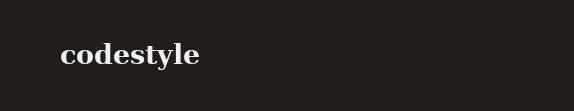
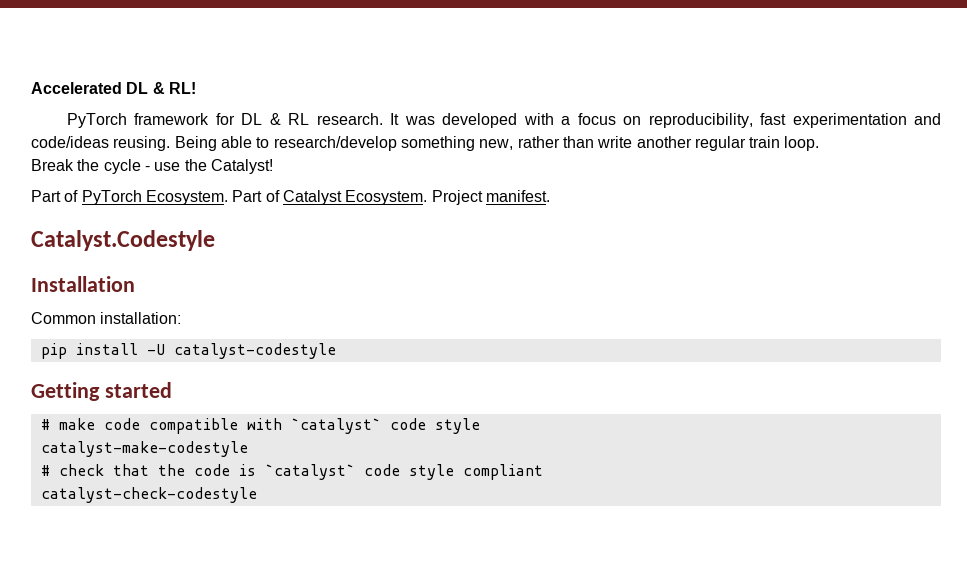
- codestyle
+ Accelerated DL & RL!
+ PyTorch framework for DL & RL research. It was developed with a focus on reproducibility, fast experimentation and code/ideas reusing. Being able to research/develop something new, rather than write another regular train loop.
+ Break the cycle - use the Catalyst!
+ Part of PyTorch Ecosystem. Part of Catalyst Ecosystem. Project manifest.
+ Catalyst.Codestyle
+ Installation
+ Common installation:
+ pip install -U catalyst-codestyle
+ Getting started
+ # make code compatible with `catalyst` code style
+ catalyst-make-codestyle
+ # check that the code is `catalyst` code style compliant
+ catalyst-check-codestyle

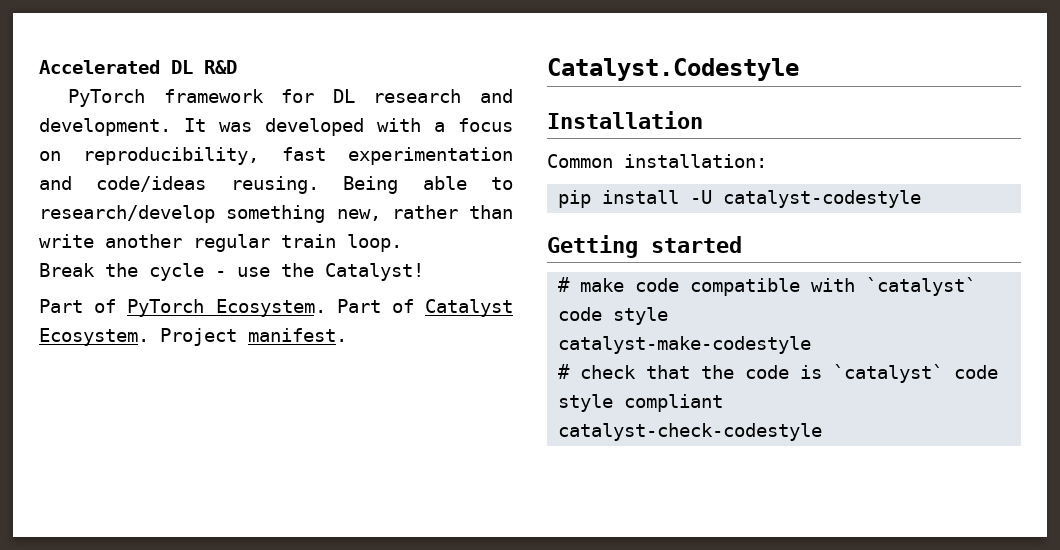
- Accelerated DL & RL!
+ Accelerated DL R&D
- PyTorch framework for DL & RL research.
+ PyTorch framework for DL research and development.

